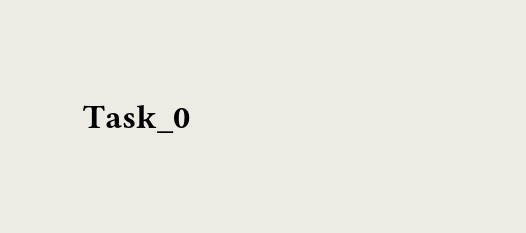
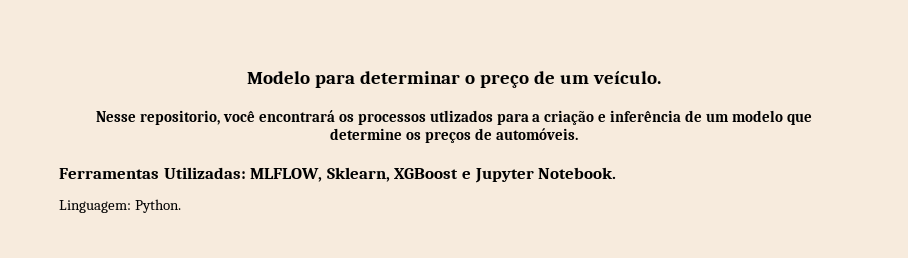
- Task_0
+ Modelo para determinar o preço de um veículo.
+ Nesse repositorio, você encontrará os processos utlizados para a criação e inferência de um modelo que determine os preços de automóveis.
+ Ferramentas Utilizadas: MLFLOW, Sklearn, XGBoost e Jupyter Notebook.
+ Linguagem: Python.

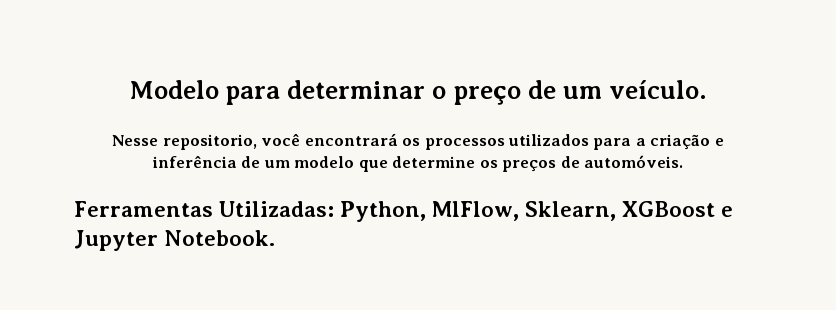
- Nesse repositorio, você encontrará os processos utlizados para a criação e inferência de um modelo que determine os preços de automóveis.
+ Nesse repositorio, você encontrará os processos utilizados para a criação e inferência de um modelo que determine os preços de automóveis.
- Ferramentas Utilizadas: MLFLOW, Sklearn, XGBoost e Jupyter Notebook.
+ Ferramentas Utilizadas: Python, MlFlow, Sklearn, XGBoost e Jupyter Notebook.
- Linguagem: Python.

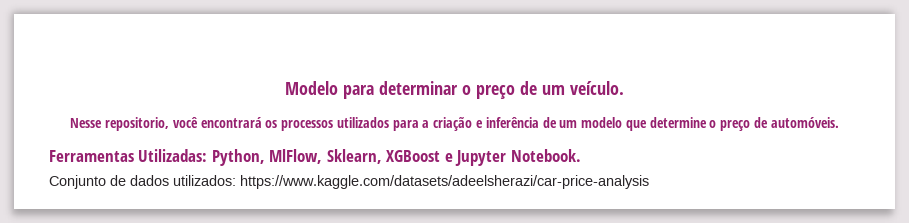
- Nesse repositorio, você encontrará os processos utilizados para a criação e inferência de um modelo que determine os preços de automóveis.
+ Nesse repositorio, você encontrará os processos utilizados para a criação e inferência de um modelo que determine o preço de automóveis.
+ Conjunto de dados utilizados: https://www.kaggle.com/datasets/adeelsherazi/car-price-analysis

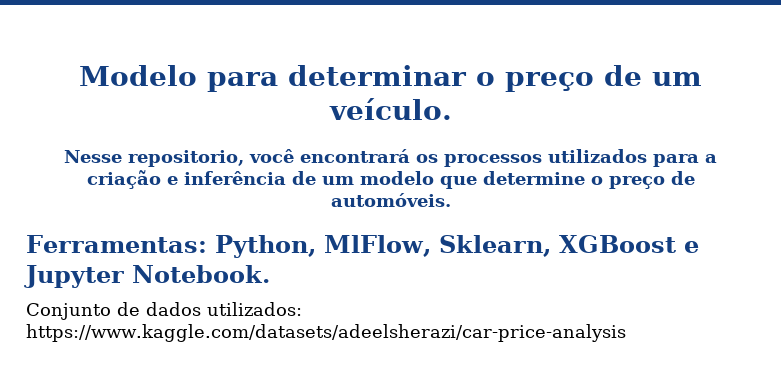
- Ferramentas Utilizadas: Python, MlFlow, Sklearn, XGBoost e Jupyter Notebook.
+ Ferramentas: Python, MlFlow, Sklearn, XGBoost e Jupyter Notebook.

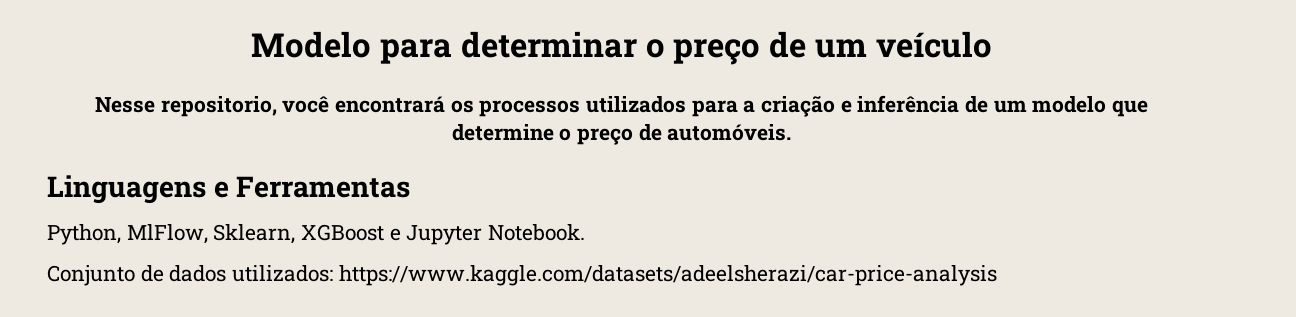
- Modelo para determinar o preço de um veículo.
+ Modelo para determinar o preço de um veículo
- Ferramentas: Python, MlFlow, Sklearn, XGBoost e Jupyter Notebook.
+ Linguagens e Ferramentas
+ Python, MlFlow, Sklearn, XGBoost e Jupyter Notebook.

